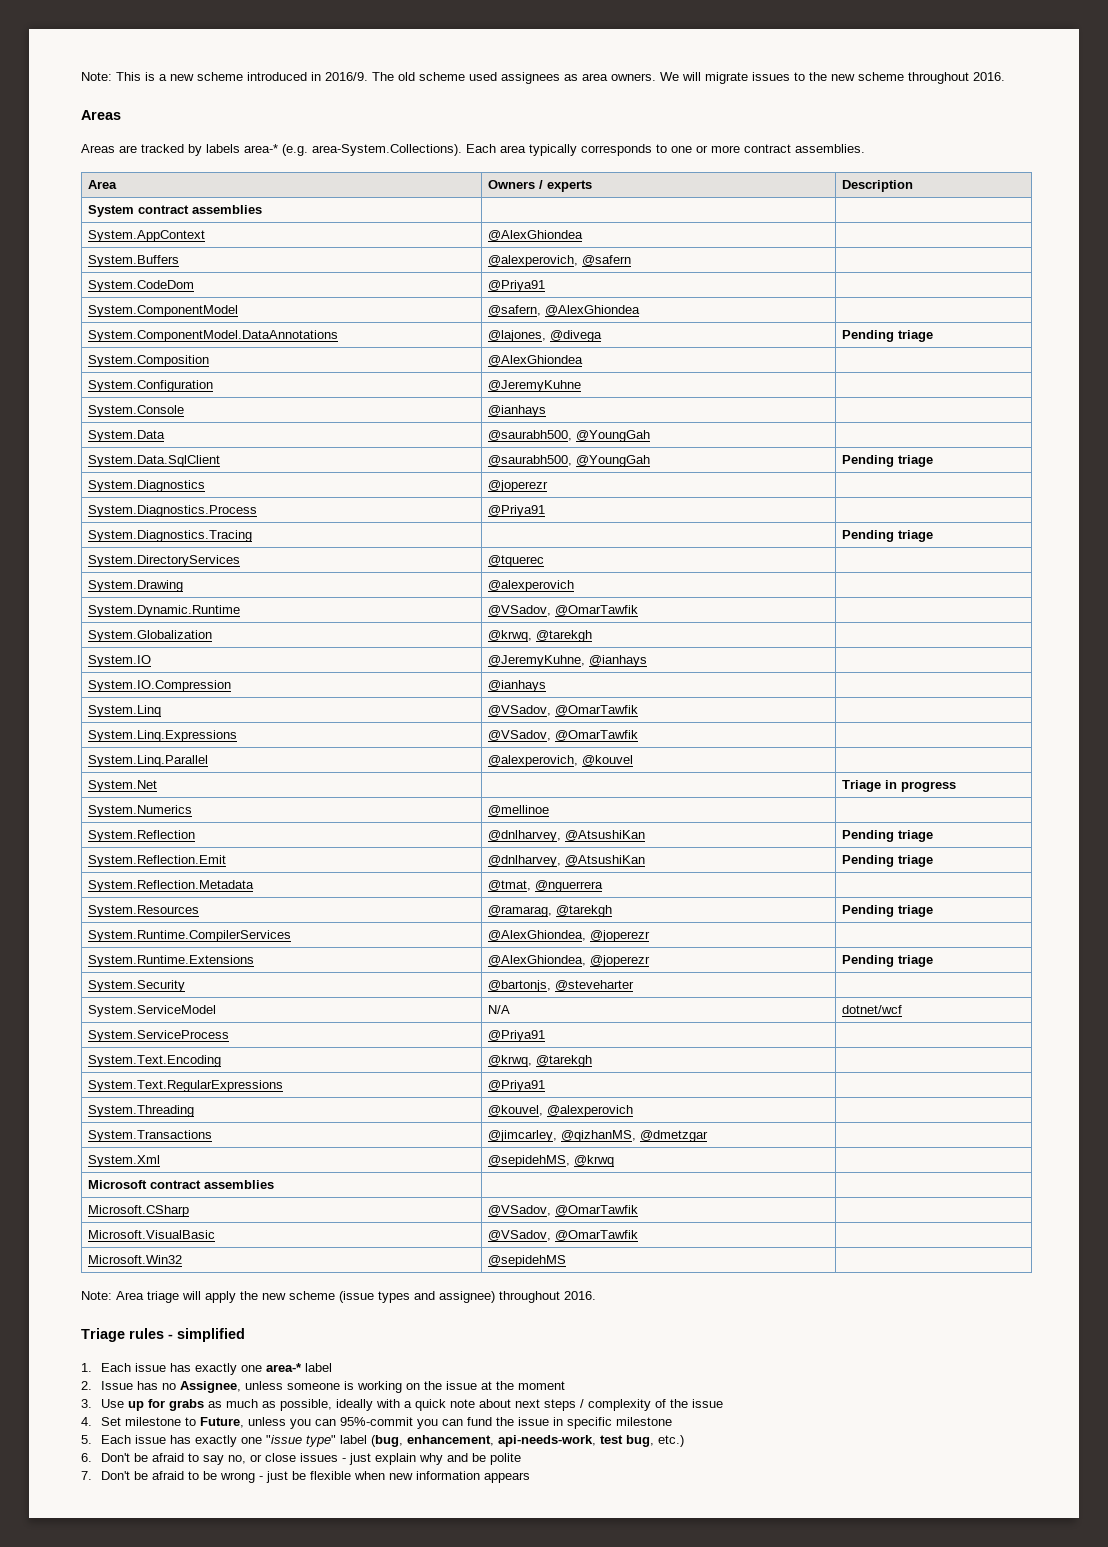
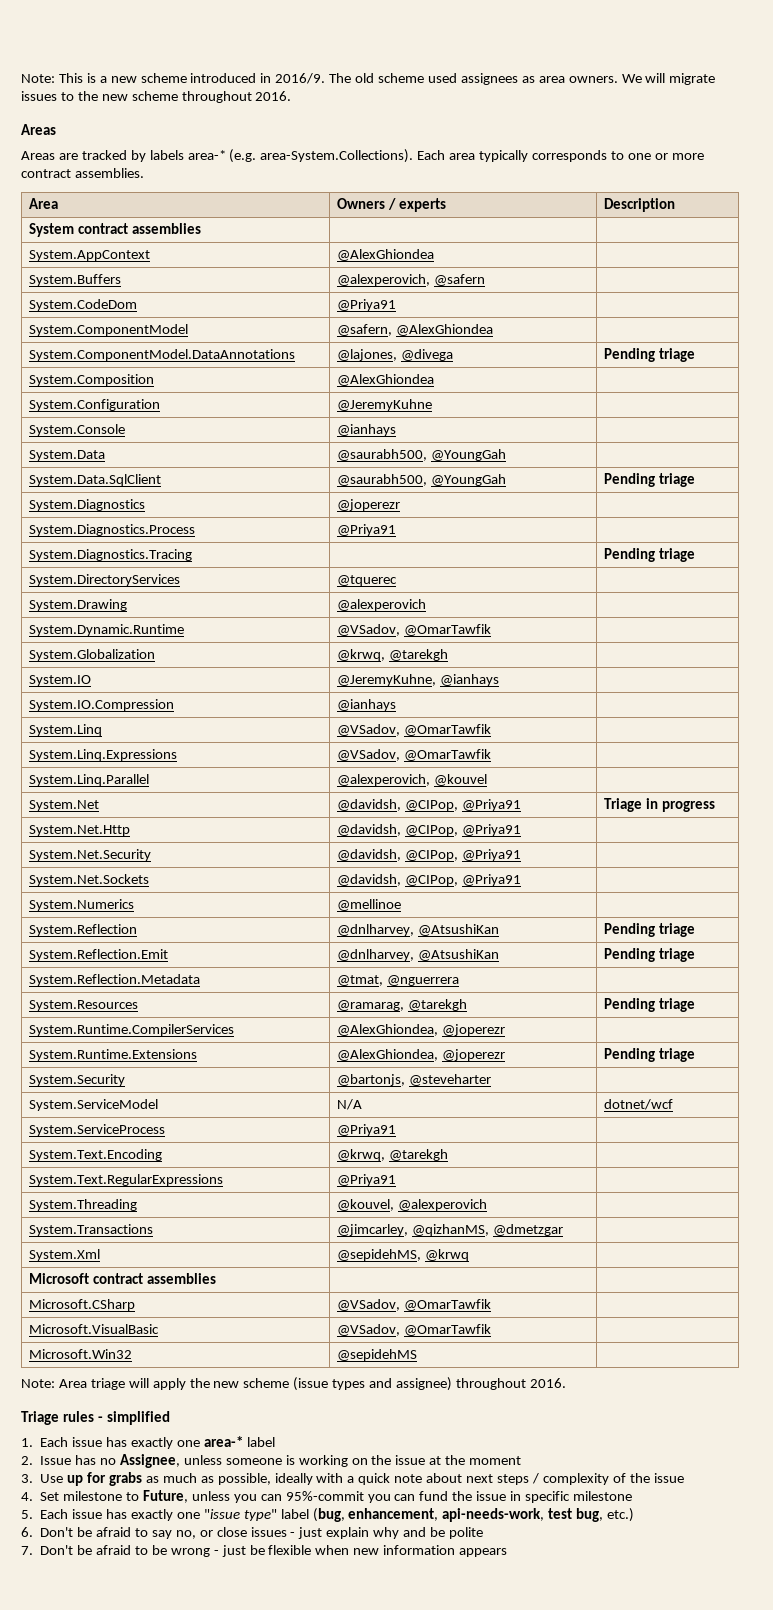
- System.Net | | Triage in progress
+ System.Net | @davidsh, @CIPop, @Priya91 | Triage in progress
+ System.Net.Http | @davidsh, @CIPop, @Priya91 |
+ System.Net.Security | @davidsh, @CIPop, @Priya91 |
+ System.Net.Sockets | @davidsh, @CIPop, @Priya91 |

